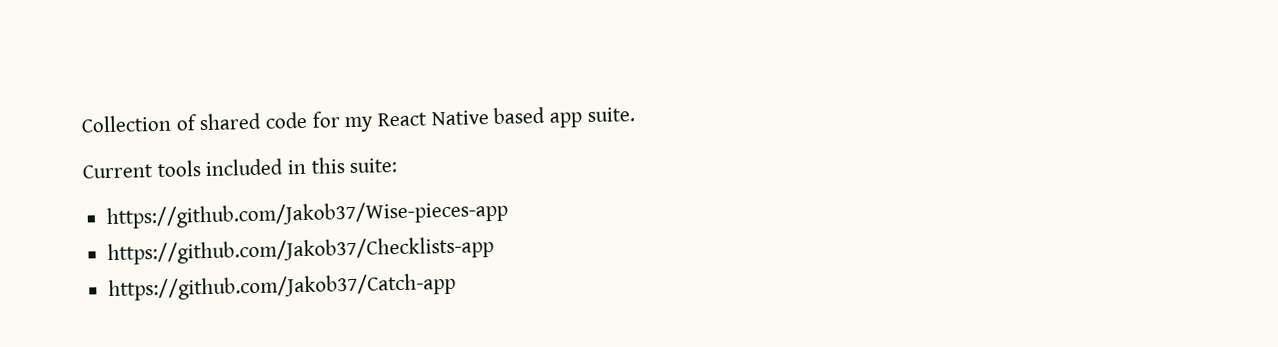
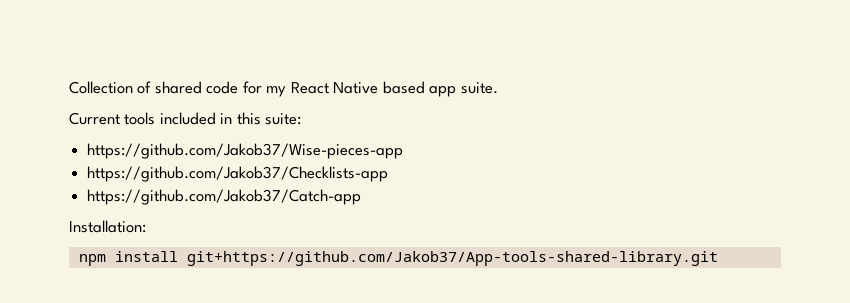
+ Installation:
+ npm install git+https://github.com/Jakob37/App-tools-shared-library.git

